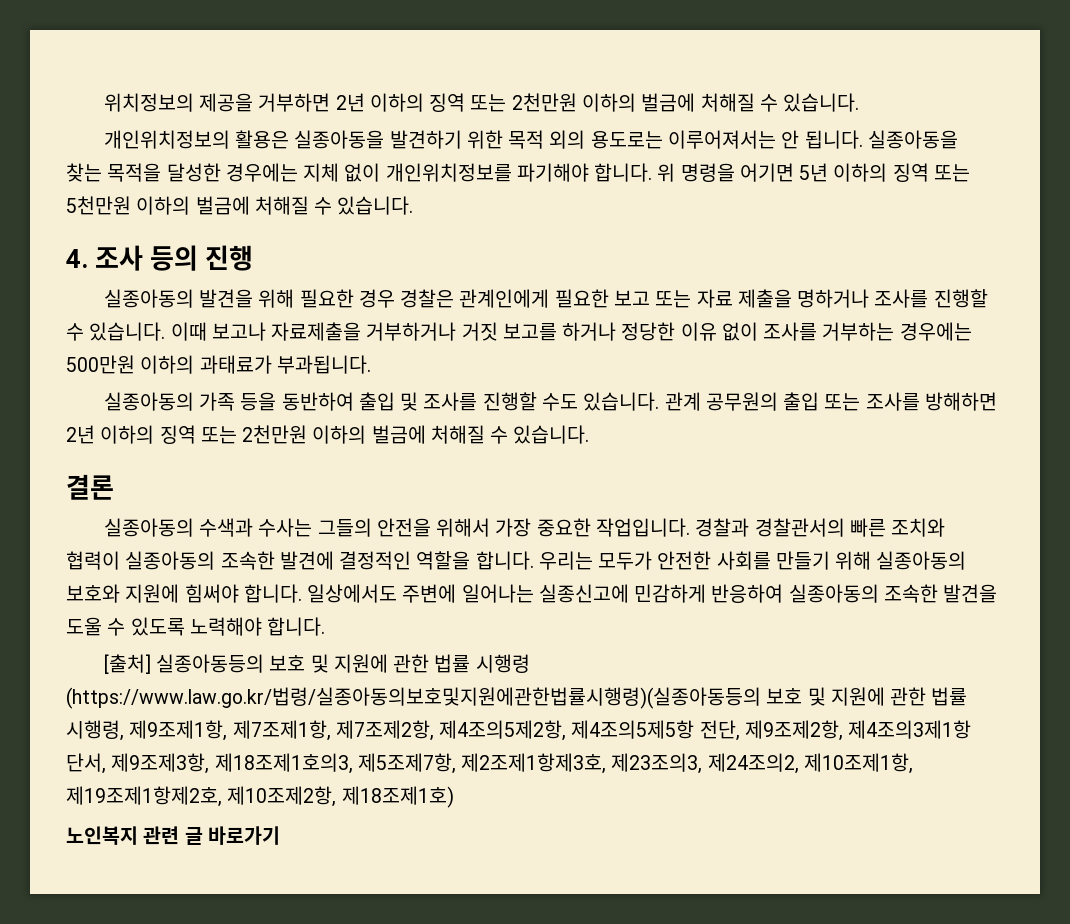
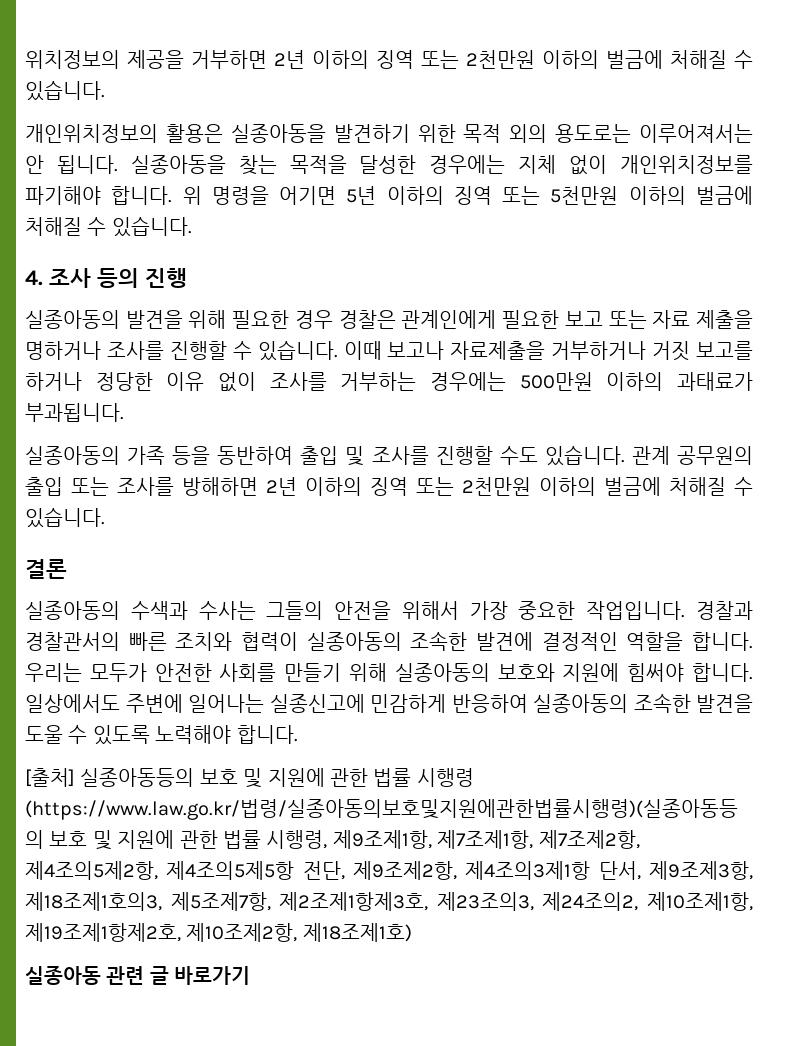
- 노인복지 관련 글 바로가기
+ 실종아동 관련 글 바로가기

